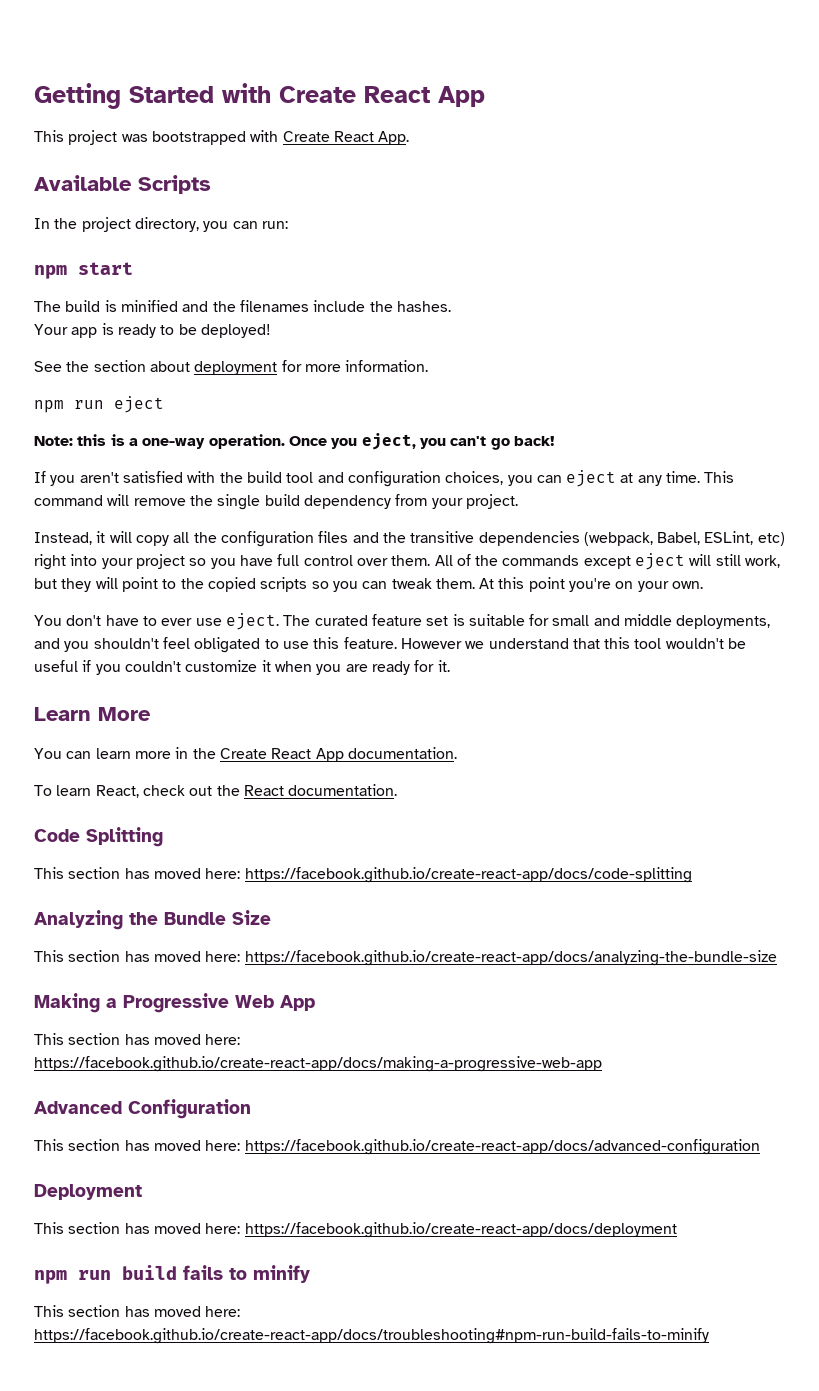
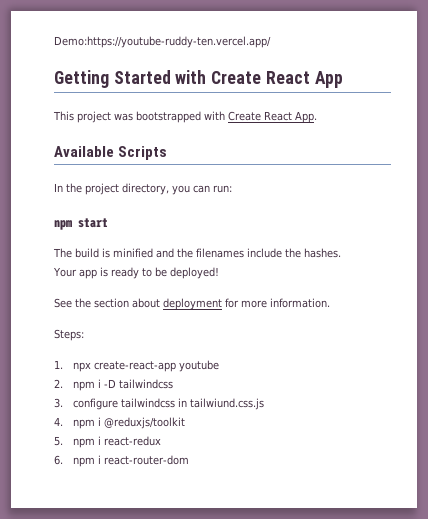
+ Demo:https://youtube-ruddy-ten.vercel.app/
- npm run eject
- Note: this is a one-way operation. Once you eject, you can't go back!
- If you aren't satisfied with the build tool and configuration choices, you can eject at any time. This command will remove the single build dependency from your project.
- Instead, it will copy all the configuration files and the transitive dependencies (webpack, Babel, ESLint, etc) right into your project so you have full control over them. All of the commands except eject will still work, but they will point to the copied scripts so you can tweak them. At this point you're on your own.
- You don't have to ever use eject. The curated feature set is suitable for small and middle deployments, and you shouldn't feel obligated to use this feature. However we understand that this tool wouldn't be useful if you couldn't customize it when you are ready for it.
- Learn More
- You can learn more in the Create React App documentation.
- To learn React, check out the React documentation.
- Code Splitting
- This section has moved here: https://facebook.github.io/create-react-app/docs/code-splitting
- Analyzing the Bundle Size
- This section has moved here: https://facebook.github.io/create-react-app/docs/analyzing-the-bundle-size
- Making a Progressive Web App
- This section has moved here: https://facebook.github.io/create-react-app/docs/making-a-progressive-web-app
- Advanced Configuration
- This section has moved here: https://facebook.github.io/create-react-app/docs/advanced-configuration
- Deployment
- This section has moved here: https://facebook.github.io/create-react-app/docs/deployment
- npm run build fails to minify
- This section has moved here: https://facebook.github.io/create-react-app/docs/troubleshooting#npm-run-build-fails-to-minify
+ Steps:
+ 1. npx create-react-app youtube
+ 2. npm i -D tailwindcss
+ 3. configure tailwindcss in tailwiund.css.js
+ 4. npm i @reduxjs/toolkit
+ 5. npm i react-redux
+ 6. npm i react-router-dom

